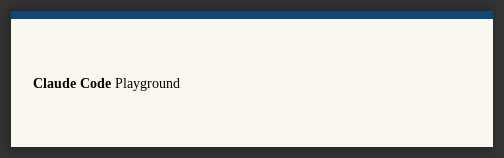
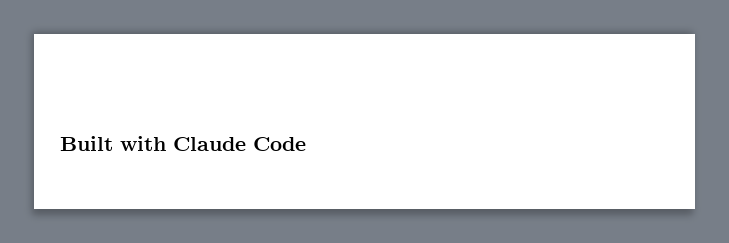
- Claude Code Playground
+ Built with Claude Code

